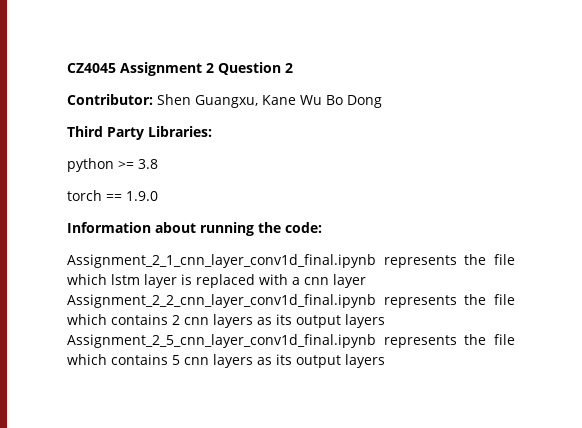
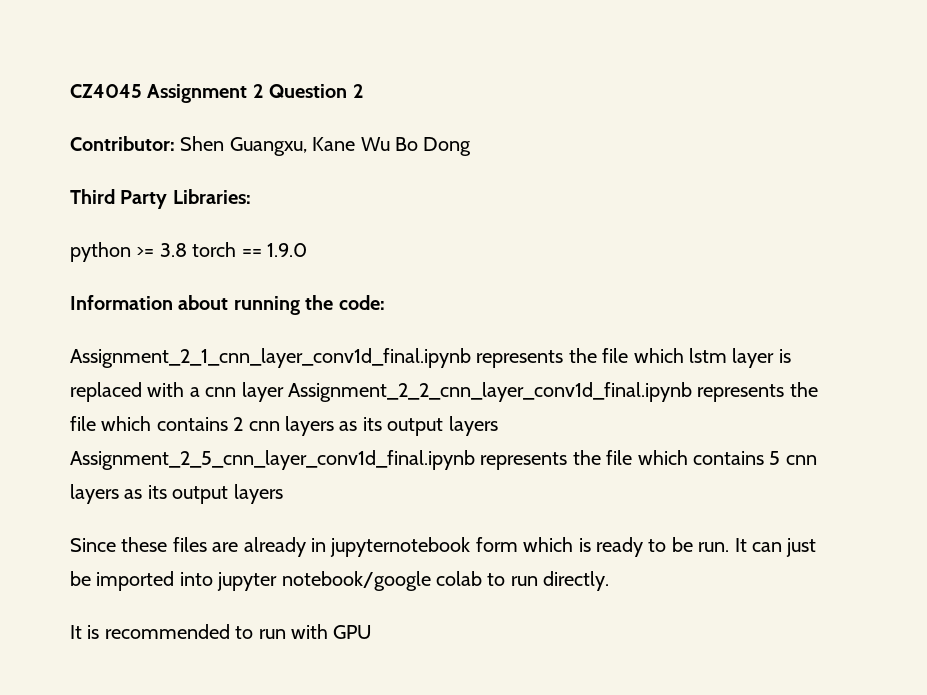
- python >= 3.8
- torch == 1.9.0
+ python >= 3.8 torch == 1.9.0
+ Since these files are already in jupyternotebook form which is ready to be run. It can just be imported into jupyter notebook/google colab to run directly.
+ It is recommended to run with GPU

